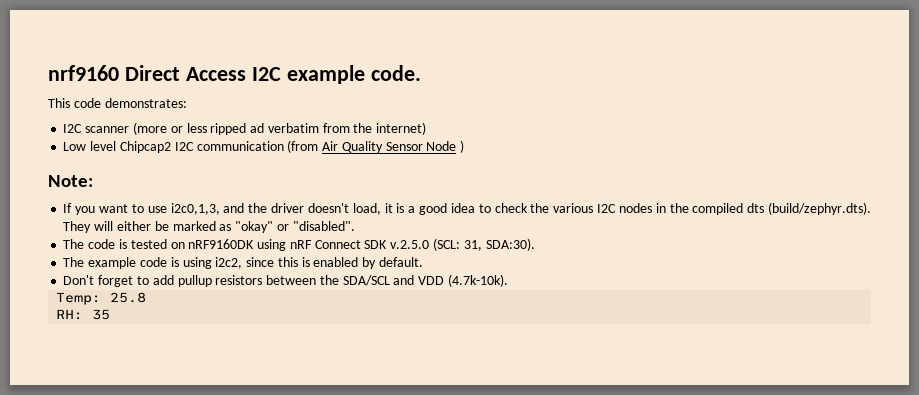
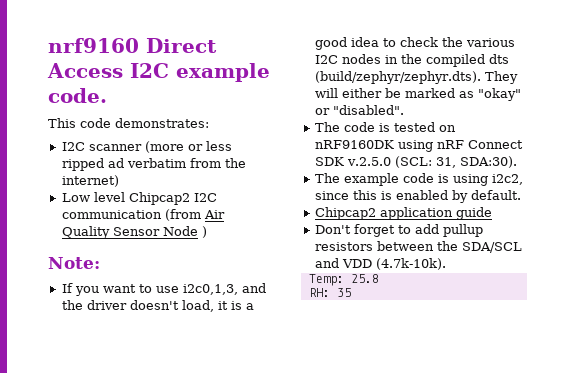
- If you want to use i2c0,1,3, and the driver doesn't load, it is a good idea to check the various I2C nodes in the compiled dts (build/zephyr.dts). They will either be marked as "okay" or "disabled".
+ If you want to use i2c0,1,3, and the driver doesn't load, it is a good idea to check the various I2C nodes in the compiled dts (build/zephyr/zephyr.dts). They will either be marked as "okay" or "disabled".
+ Chipcap2 application guide

